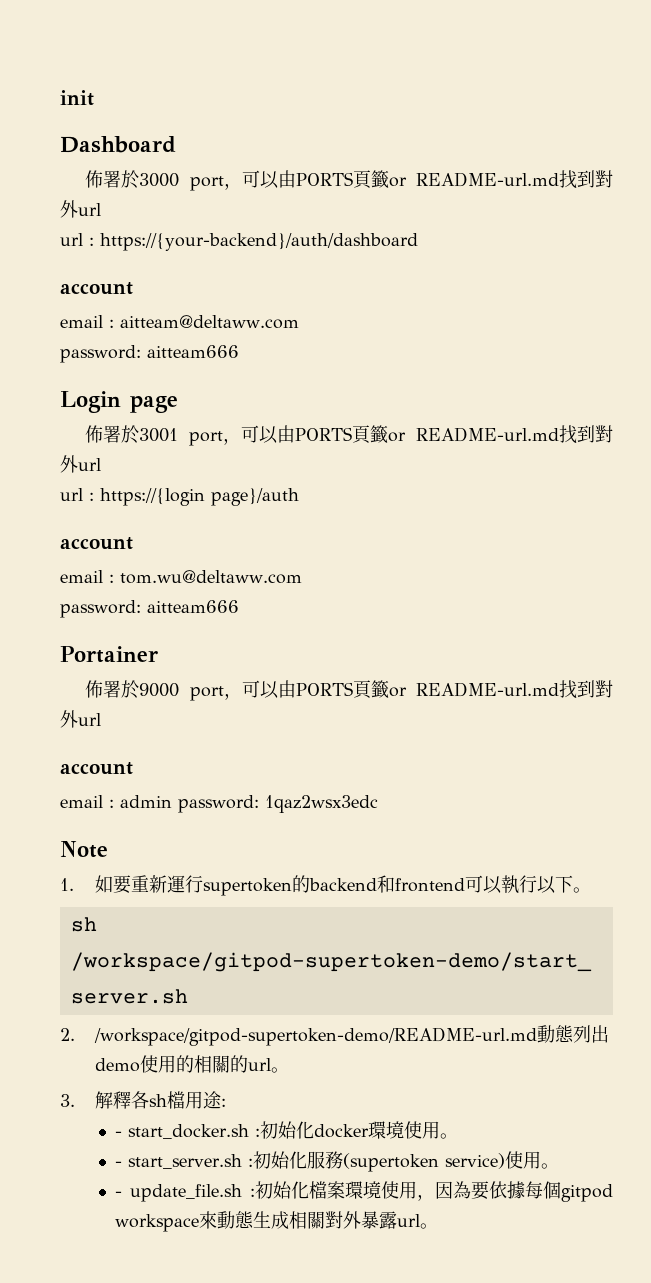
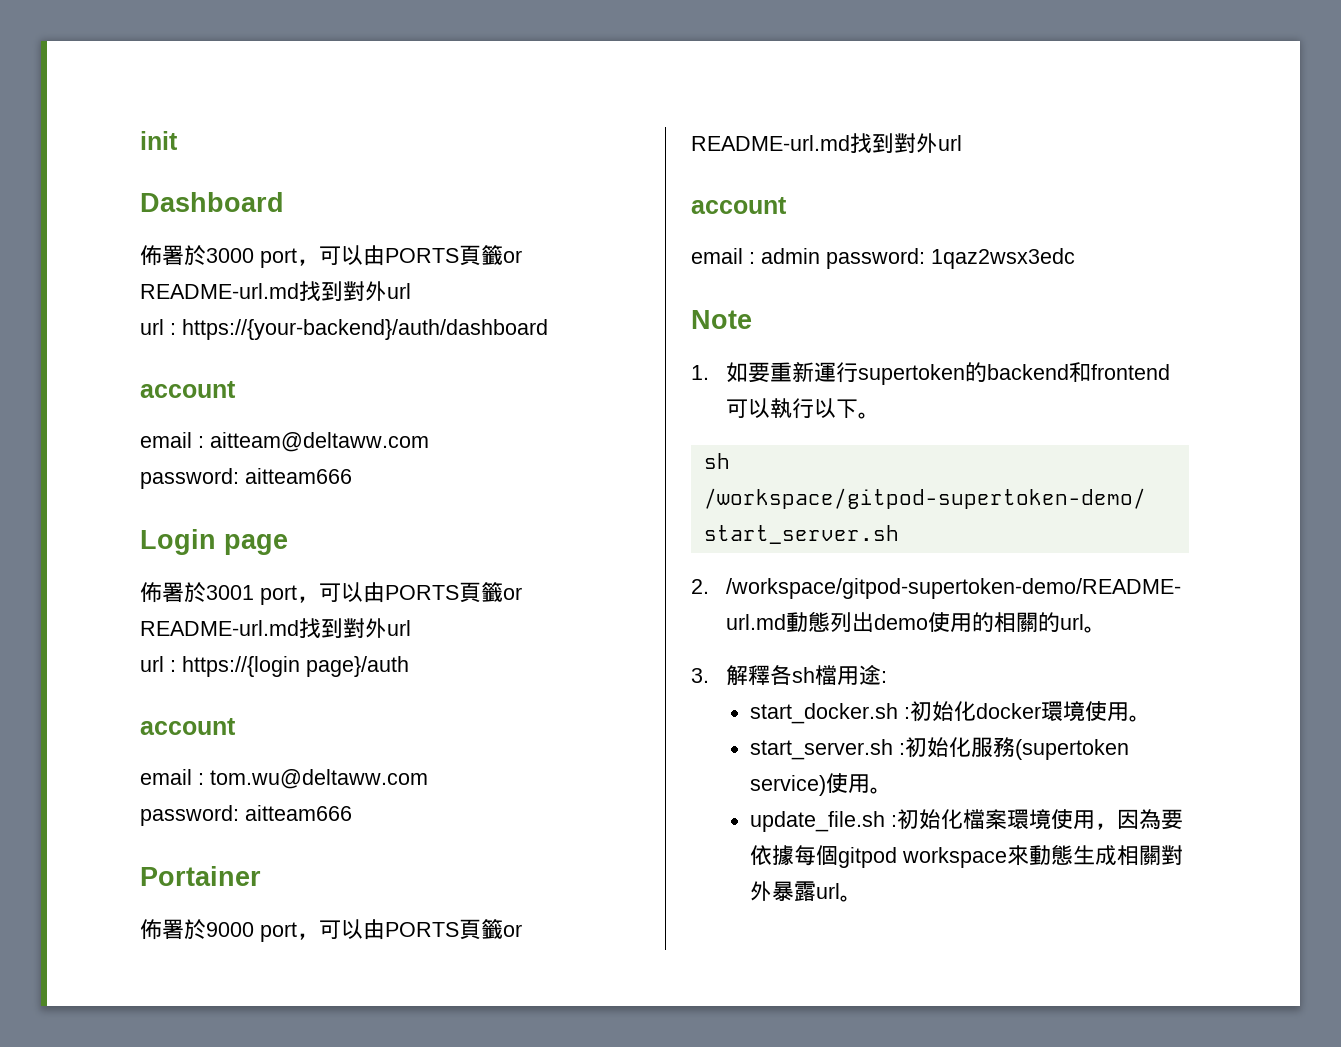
- - start_docker.sh :初始化docker環境使用。
+ start_docker.sh :初始化docker環境使用。
- - start_server.sh :初始化服務(supertoken service)使用。
+ start_server.sh :初始化服務(supertoken service)使用。
- - update_file.sh :初始化檔案環境使用，因為要依據每個gitpod workspace來動態生成相關對外暴露url。
+ update_file.sh :初始化檔案環境使用，因為要依據每個gitpod workspace來動態生成相關對外暴露url。

